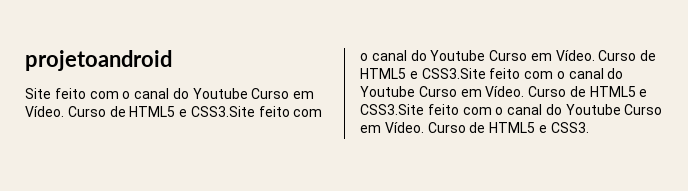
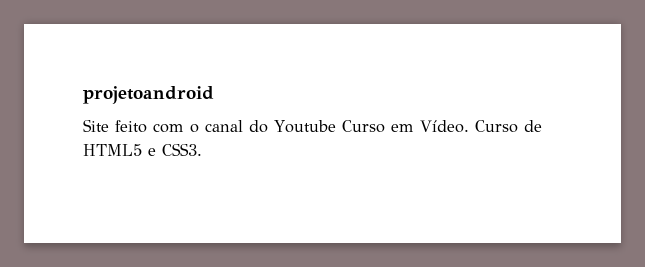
- Curso de HTML5 e CSS3.Site feito com o canal do Youtube Curso em Vídeo. Curso de HTML5 e CSS3.Site feito com o canal do Youtube Curso em Vídeo. Curso de HTML5 e CSS3.Site feito com o canal do Youtube Curso em Vídeo. Curso de HTML5 e CSS3.
+ Curso de HTML5 e CSS3.

